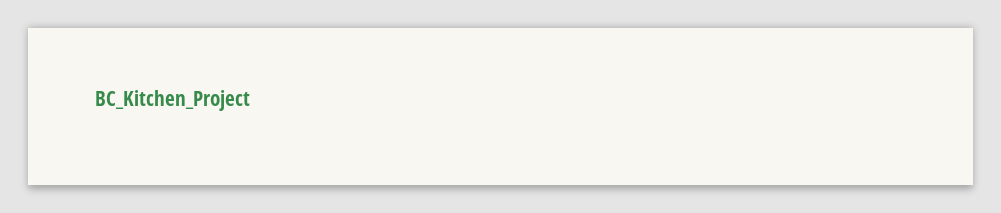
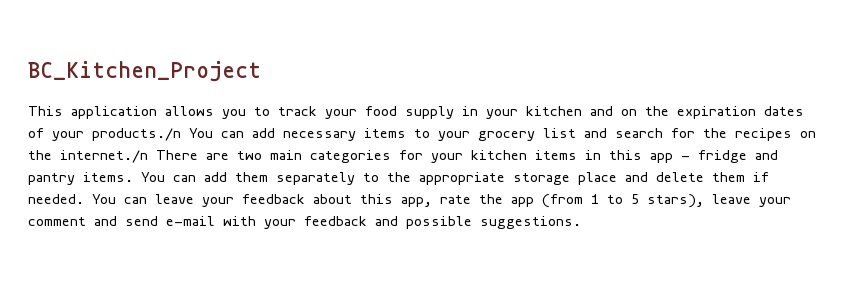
+ This application allows you to track your food supply in your kitchen and on the expiration dates of your products./n You can add necessary items to your grocery list and search for the recipes on the internet./n There are two main categories for your kitchen items in this app - fridge and pantry items. You can add them separately to the appropriate storage place and delete them if needed. You can leave your feedback about this app, rate the app (from 1 to 5 stars), leave your comment and send e-mail with your feedback and possible suggestions.

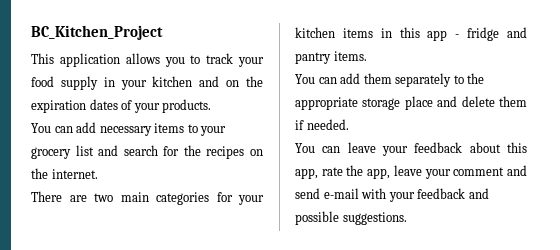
- This application allows you to track your food supply in your kitchen and on the expiration dates of your products./n You can add necessary items to your grocery list and search for the recipes on the internet./n There are two main categories for your kitchen items in this app - fridge and pantry items. You can add them separately to the appropriate storage place and delete them if needed. You can leave your feedback about this app, rate the app (from 1 to 5 stars), leave your comment and send e-mail with your feedback and possible suggestions.
+ This application allows you to track your food supply in your kitchen and on the expiration dates of your products.
+ You can add necessary items to your grocery list and search for the recipes on the internet.
+ There are two main categories for your kitchen items in this app - fridge and pantry items.
+ You can add them separately to the appropriate storage place and delete them if needed.
+ You can leave your feedback about this app, rate the app, leave your comment and send e-mail with your feedback and possible suggestions.

